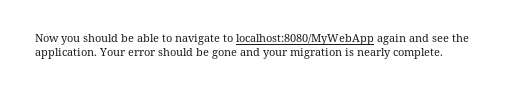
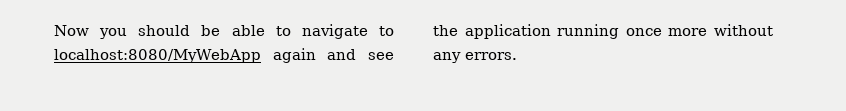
- Now you should be able to navigate to localhost:8080/MyWebApp again and see the application. Your error should be gone and your migration is nearly complete.
+ Now you should be able to navigate to localhost:8080/MyWebApp again and see the application running once more without any errors.

